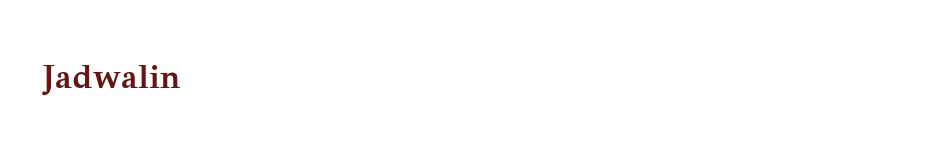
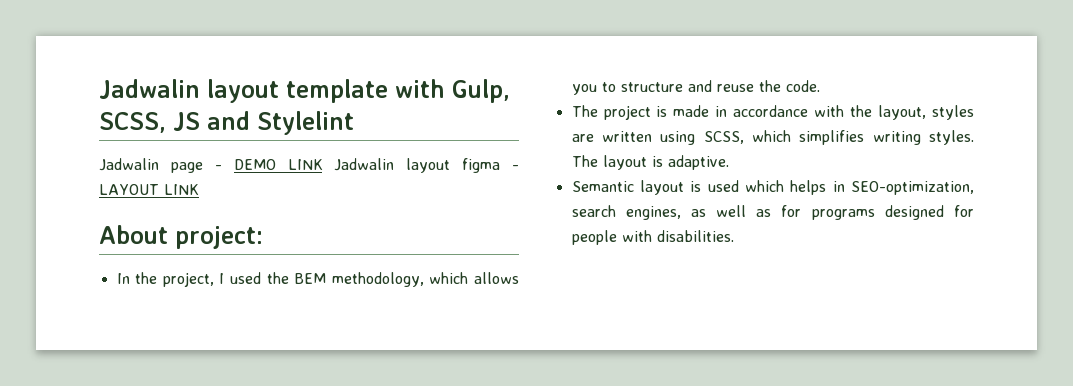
- Jadwalin
+ Jadwalin layout template with Gulp, SCSS, JS and Stylelint
+ Jadwalin page - DEMO LINK Jadwalin layout figma - LAYOUT LINK
+ About project:
+ In the project, I used the BEM methodology, which allows you to structure and reuse the code.
+ The project is made in accordance with the layout, styles are written using SCSS, which simplifies writing styles. The layout is adaptive.
+ Semantic layout is used which helps in SEO-optimization, search engines, as well as for programs designed for people with disabilities.

